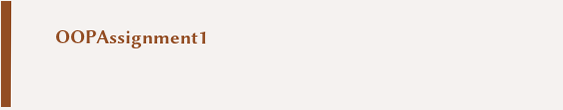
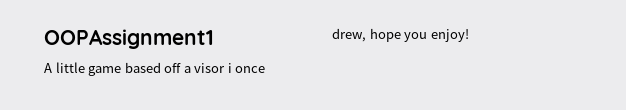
+ A little game based off a visor i once drew, hope you enjoy!

